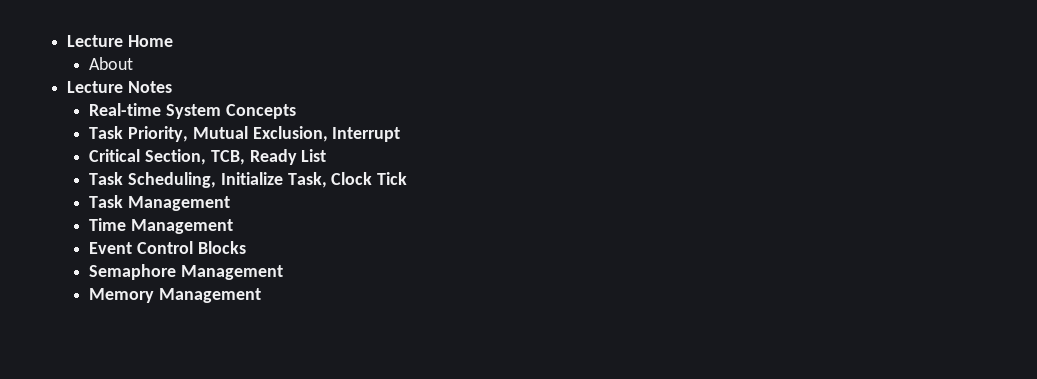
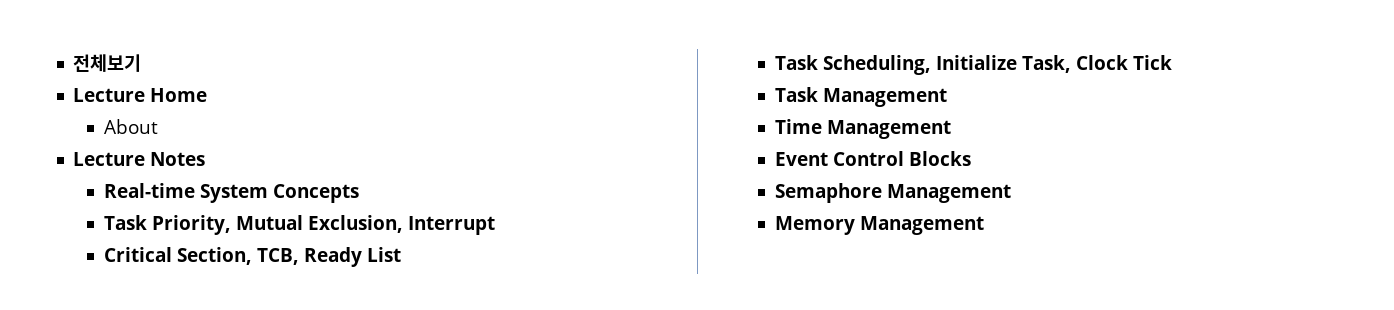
+ 전체보기

